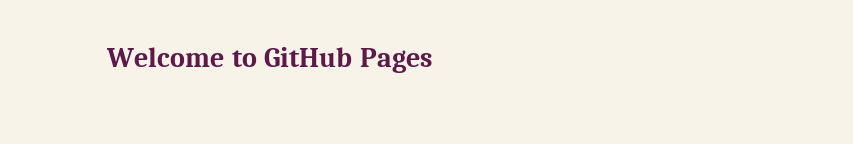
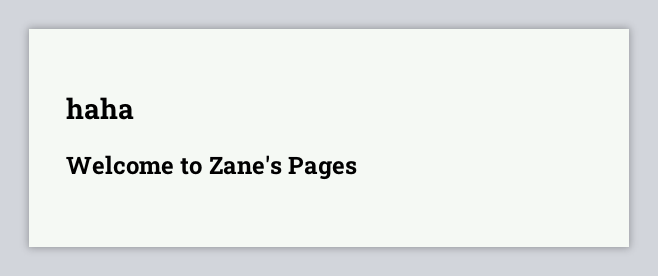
+ haha
- Welcome to GitHub Pages
+ Welcome to Zane's Pages

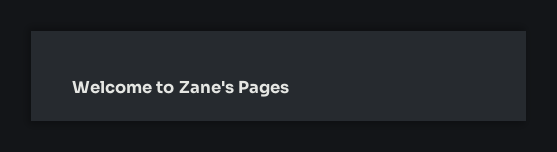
- haha

